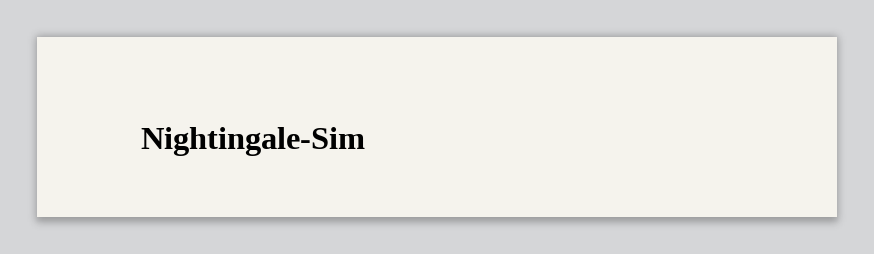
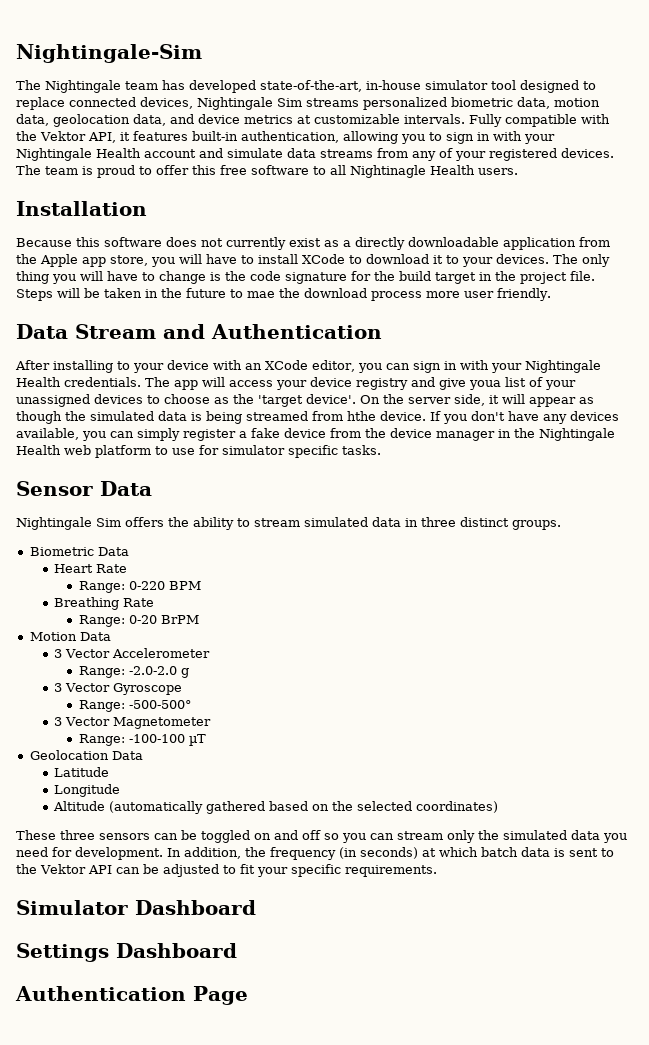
+ The Nightingale team has developed state-of-the-art, in-house simulator tool designed to replace connected devices, Nightingale Sim streams personalized biometric data, motion data, geolocation data, and device metrics at customizable intervals. Fully compatible with the Vektor API, it features built-in authentication, allowing you to sign in with your Nightingale Health account and simulate data streams from any of your registered devices. The team is proud to offer this free software to all Nightinagle Health users.
+ Installation
+ Because this software does not currently exist as a directly downloadable application from the Apple app store, you will have to install XCode to download it to your devices. The only thing you will have to change is the code signature for the build target in the project file. Steps will be taken in the future to mae the download process more user friendly.
+ Data Stream and Authentication
+ After installing to your device with an XCode editor, you can sign in with your Nightingale Health credentials. The app will access your device registry and give youa list of your unassigned devices to choose as the 'target device'. On the server side, it will appear as though the simulated data is being streamed from hthe device. If you don't have any devices available, you can simply register a fake device from the device manager in the Nightingale Health web platform to use for simulator specific tasks.
+ Sensor Data
+ Nightingale Sim offers the ability to stream simulated data in three distinct groups.
+ Biometric Data
+ Heart Rate
+ Range: 0-220 BPM
+ Breathing Rate
+ Range: 0-20 BrPM
+ Motion Data
+ 3 Vector Accelerometer
+ Range: -2.0-2.0 g
+ 3 Vector Gyroscope
+ Range: -500-500°
+ 3 Vector Magnetometer
+ Range: -100-100 µT
+ Geolocation Data
+ Latitude
+ Longitude
+ Altitude (automatically gathered based on the selected coordinates)
+ These three sensors can be toggled on and off so you can stream only the simulated data you need for development. In addition, the frequency (in seconds) at which batch data is sent to the Vektor API can be adjusted to fit your specific requirements.
+ Simulator Dashboard
+ Settings Dashboard
+ Authentication Page

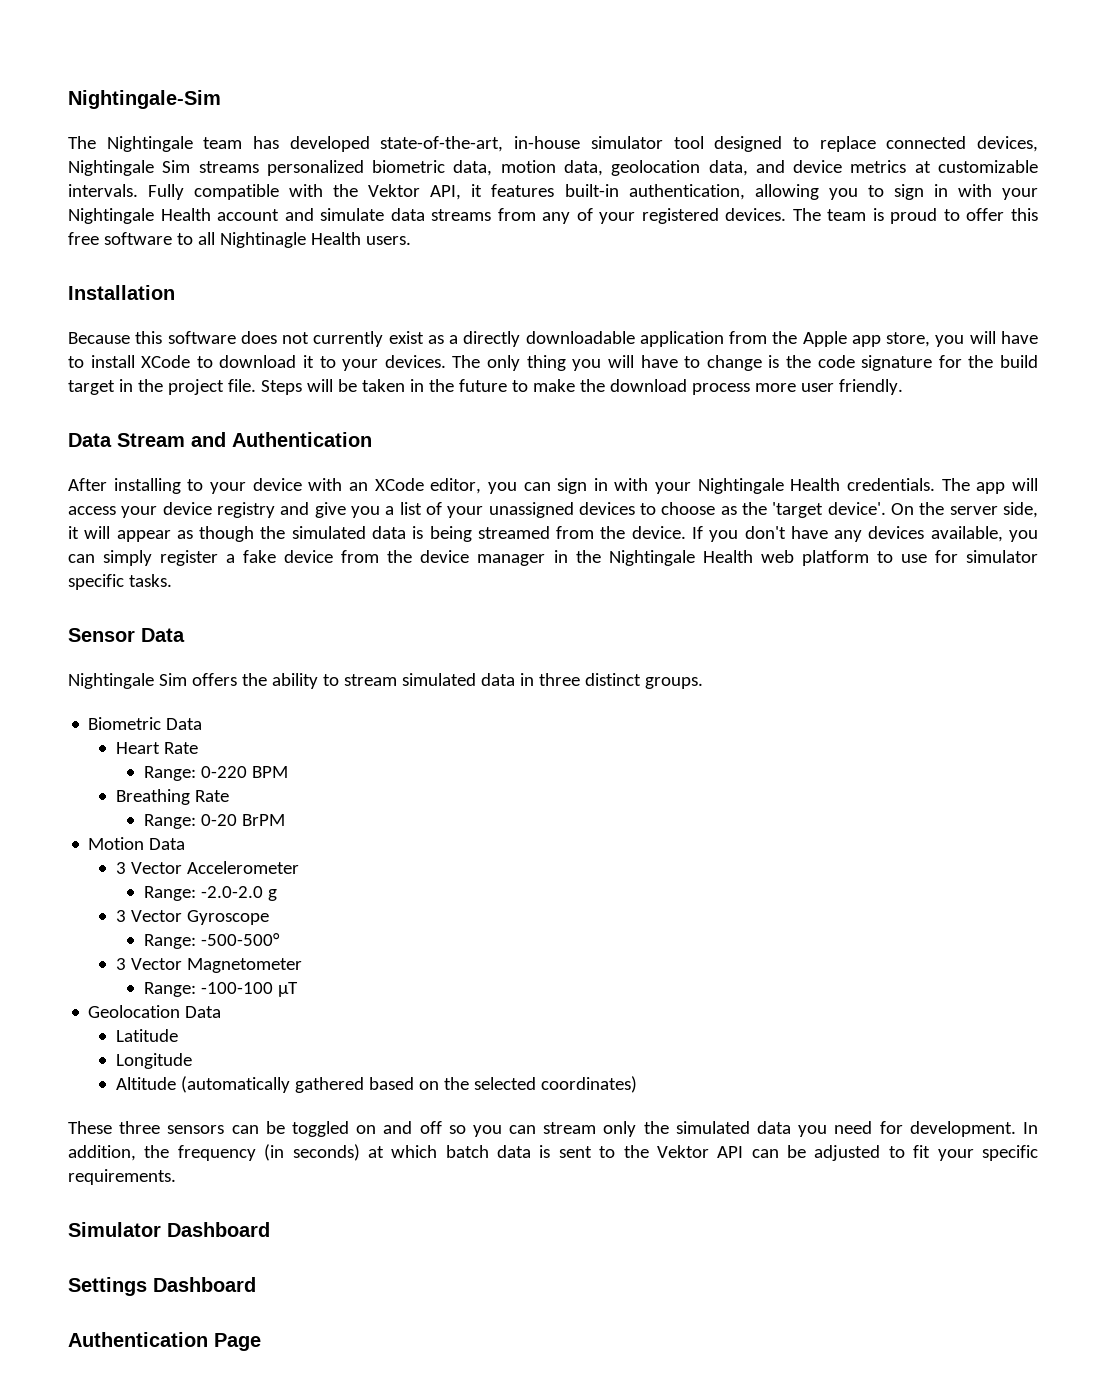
- Steps will be taken in the future to mae the download process more user friendly.
+ Steps will be taken in the future to make the download process more user friendly.
- The app will access your device registry and give youa list of your unassigned devices to choose as the 'target device'.
+ The app will access your device registry and give you a list of your unassigned devices to choose as the 'target device'.
- On the server side, it will appear as though the simulated data is being streamed from hthe device.
+ On the server side, it will appear as though the simulated data is being streamed from the device.

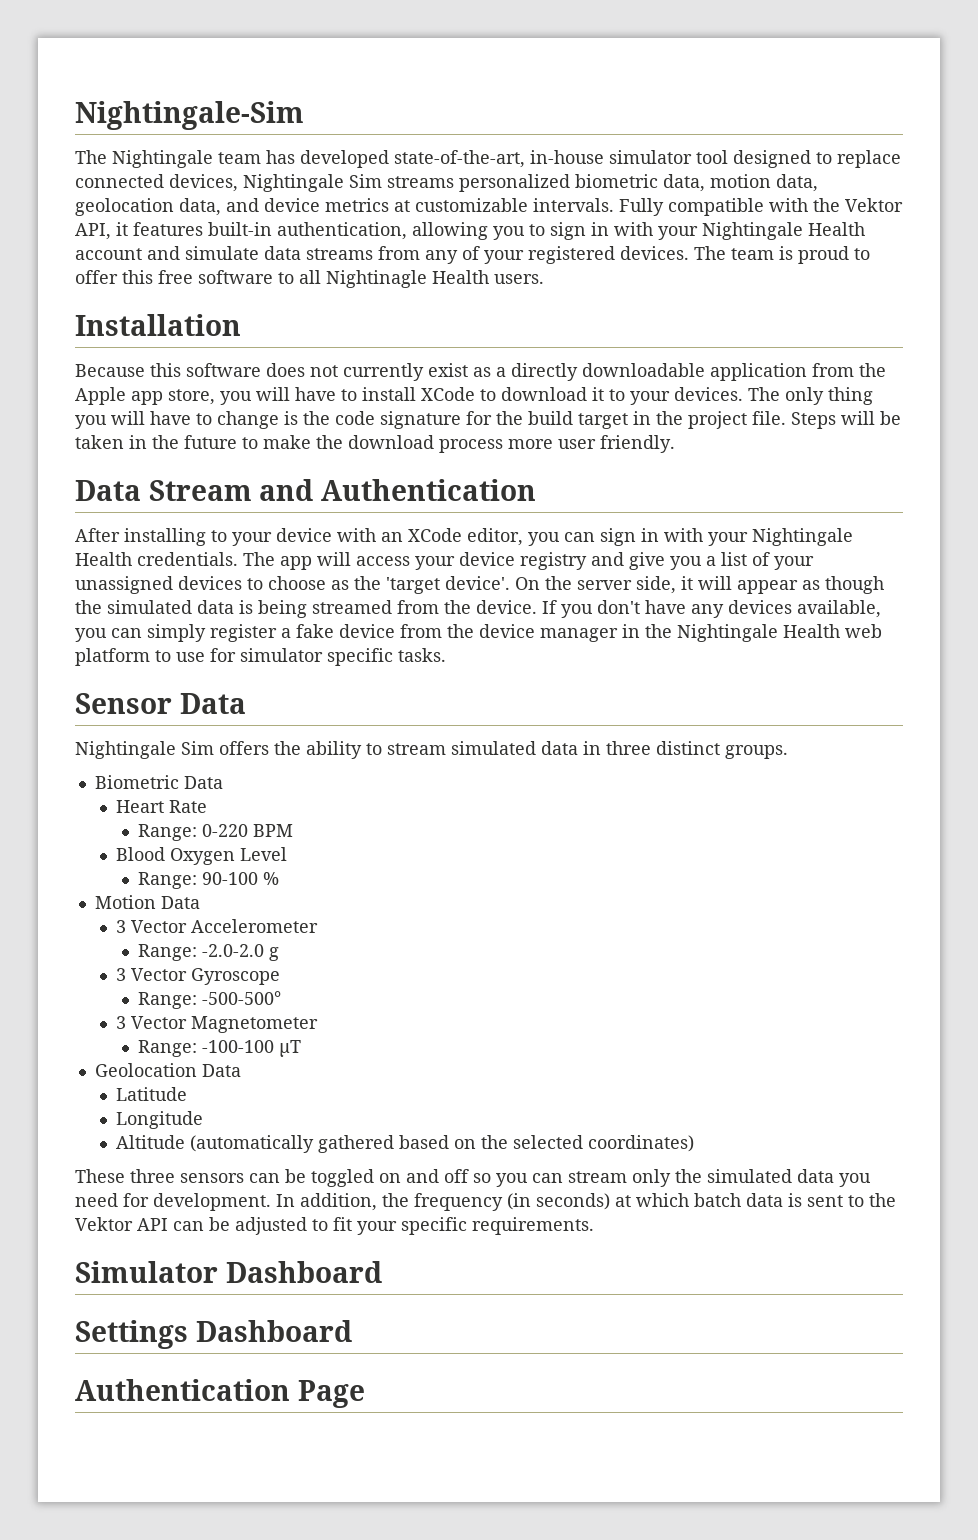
- Breathing Rate
- Range: 0-20 BrPM
+ Blood Oxygen Level
+ Range: 90-100 %

